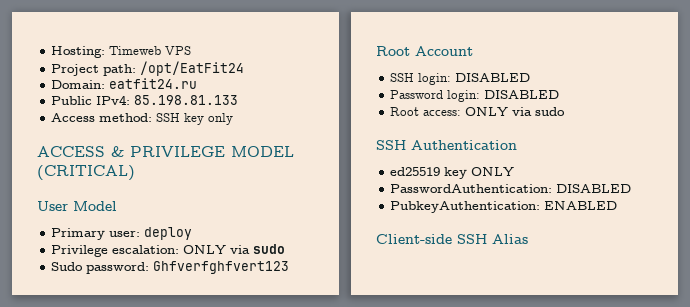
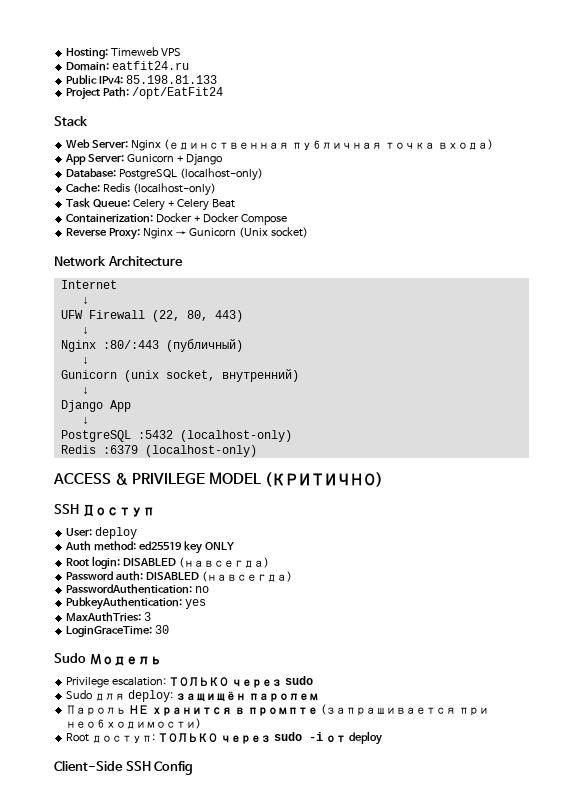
- Project path: /opt/EatFit24
- Access method: SSH key only
- ACCESS & PRIVILEGE MODEL (CRITICAL)
- User Model
- Primary user: deploy
- Privilege escalation: ONLY via sudo
- Sudo password: Ghfverfghfvert123
- Root Account
- SSH login: DISABLED
- Password login: DISABLED
- Root access: ONLY via sudo
- SSH Authentication
- ed25519 key ONLY
+ Project Path: /opt/EatFit24
+ Stack
+ Web Server: Nginx (единственная публичная точка входа)
+ App Server: Gunicorn + Django
+ Database: PostgreSQL (localhost-only)
+ Cache: Redis (localhost-only)
+ Task Queue: Celery + Celery Beat
+ Containerization: Docker + Docker Compose
+ Reverse Proxy: Nginx → Gunicorn (Unix socket)
+ Network Architecture
+ Internet
+ ↓
+ UFW Firewall (22, 80, 443)
+ ↓
+ Nginx :80/:443 (публичный)
+ ↓
+ Gunicorn (unix socket, внутренний)
+ ↓
+ Django App
+ ↓
+ PostgreSQL :5432 (localhost-only)
+ Redis :6379 (localhost-only)
+ ACCESS & PRIVILEGE MODEL (КРИТИЧНО)
+ SSH Доступ
+ User: deploy
+ Auth method: ed25519 key ONLY
+ Root login: DISABLED (навсегда)
+ Password auth: DISABLED (навсегда)
- PasswordAuthentication: DISABLED
+ PasswordAuthentication: no
- PubkeyAuthentication: ENABLED
- Client-side SSH Alias
+ PubkeyAuthentication: yes
+ MaxAuthTries: 3
+ LoginGraceTime: 30
+ Sudo Модель
+ Privilege escalation: ТОЛЬКО через sudo
+ Sudo для deploy: защищён паролем
+ Пароль НЕ хранится в промпте (запрашивается при необходимости)
+ Root доступ: ТОЛЬКО через sudo -i от deploy
+ Client-Side SSH Config

